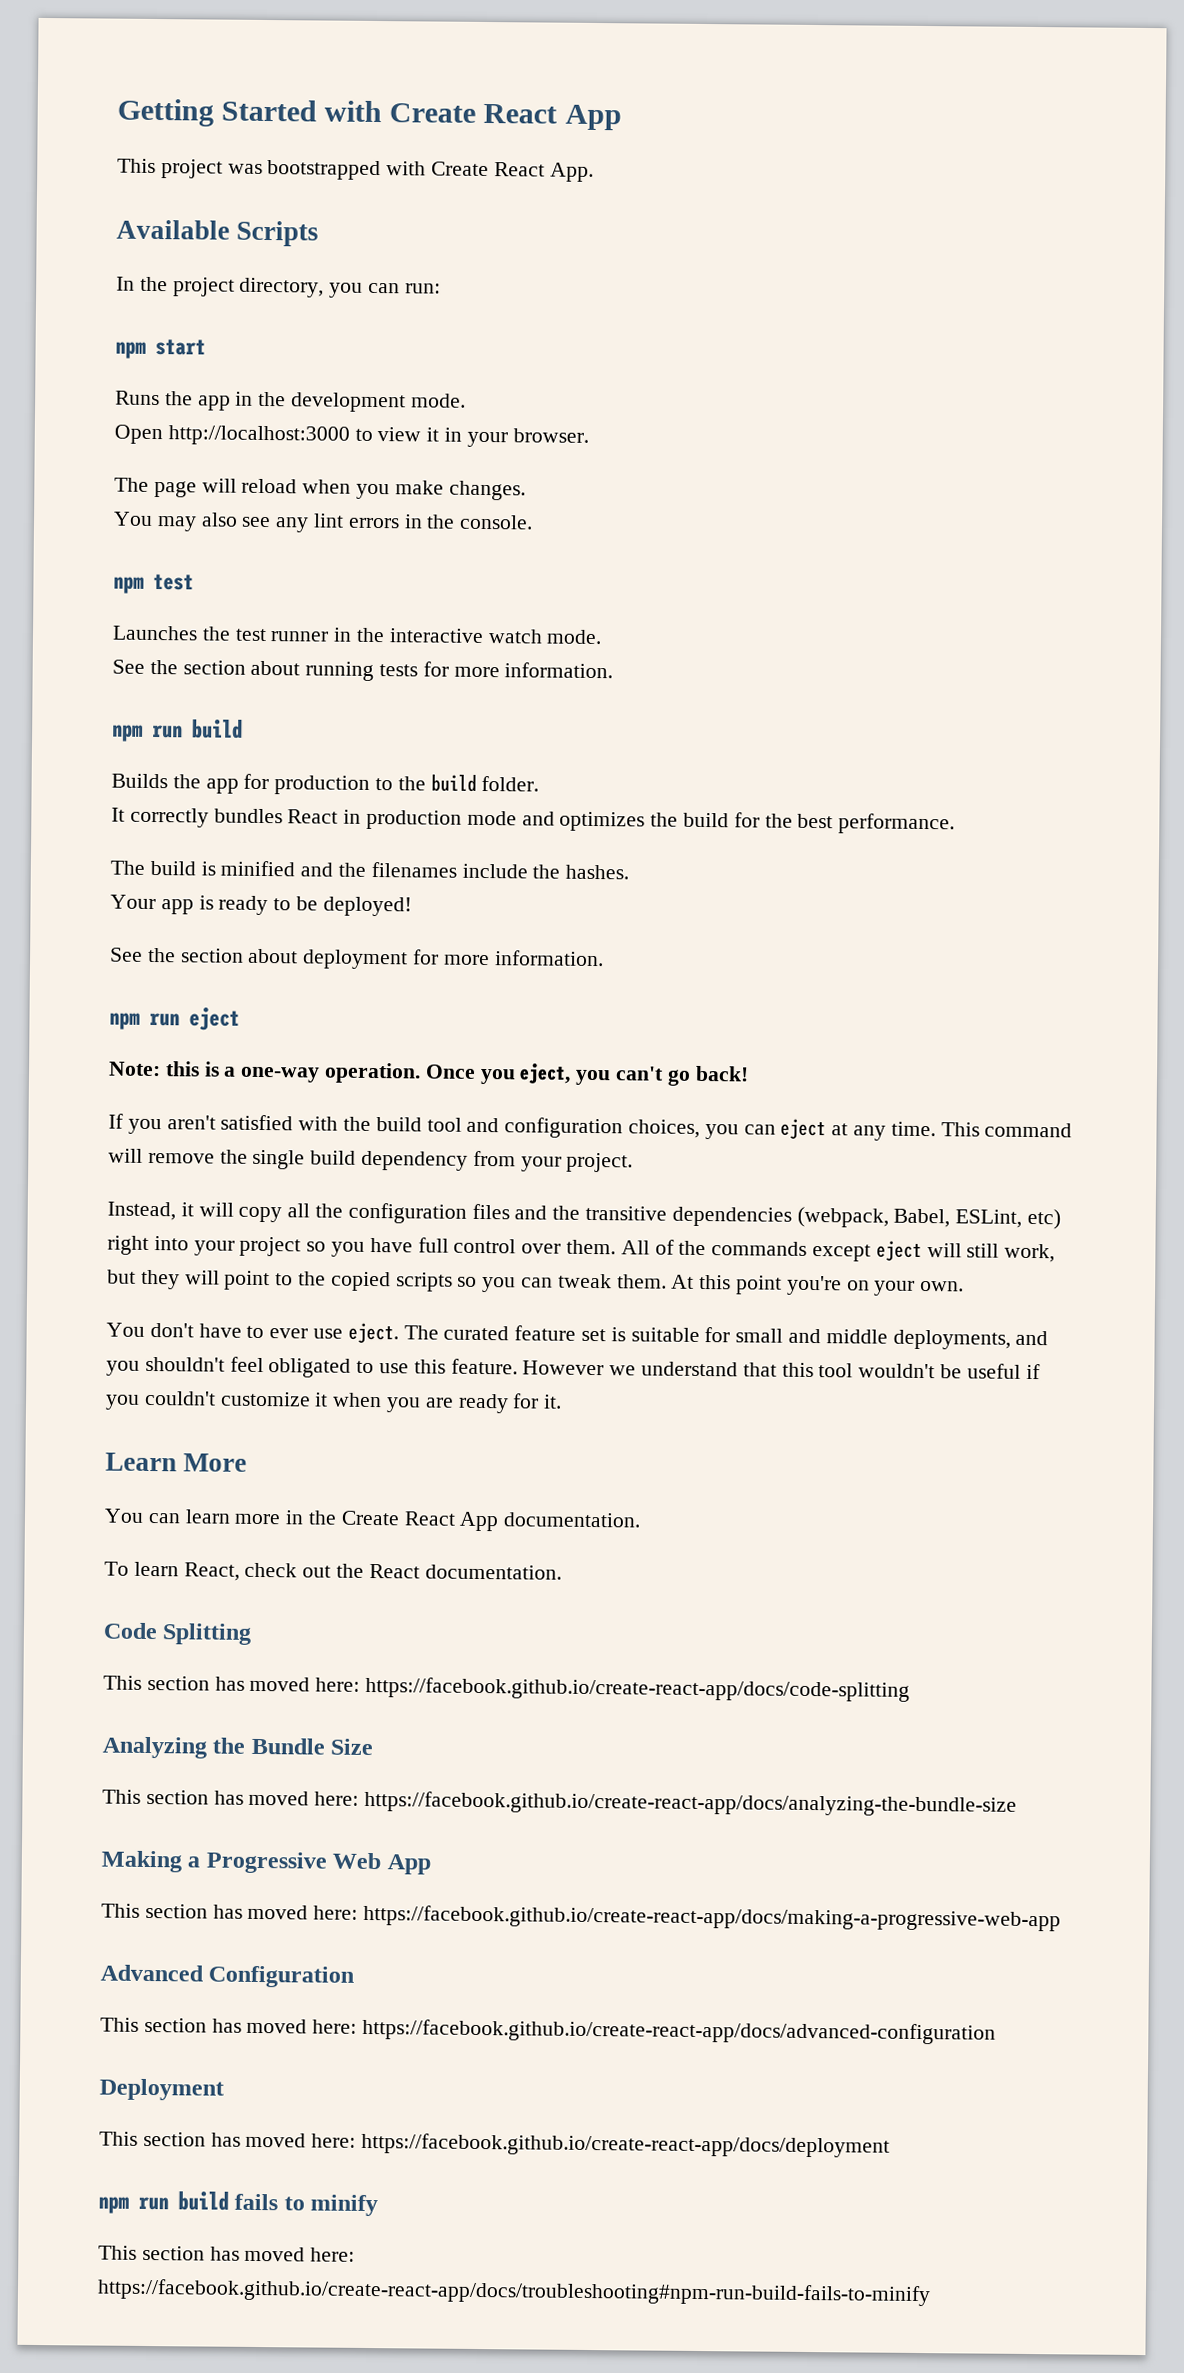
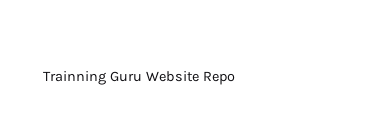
- Getting Started with Create React App
- This project was bootstrapped with Create React App.
- Available Scripts
- In the project directory, you can run:
- npm start
- Runs the app in the development mode.
- Open http://localhost:3000 to view it in your browser.
- The page will reload when you make changes.
- You may also see any lint errors in the console.
- npm test
- Launches the test runner in the interactive watch mode.
- See the section about running tests for more information.
- npm run build
- Builds the app for production to the build folder.
- It correctly bundles React in production mode and optimizes the build for the best performance.
- The build is minified and the filenames include the hashes.
- Your app is ready to be deployed!
- See the section about deployment for more information.
- npm run eject
- Note: this is a one-way operation. Once you eject, you can't go back!
- If you aren't satisfied with the build tool and configuration choices, you can eject at any time. This command will remove the single build dependency from your project.
- Instead, it will copy all the configuration files and the transitive dependencies (webpack, Babel, ESLint, etc) right into your project so you have full control over them. All of the commands except eject will still work, but they will point to the copied scripts so you can tweak them. At this point you're on your own.
- You don't have to ever use eject. The curated feature set is suitable for small and middle deployments, and you shouldn't feel obligated to use this feature. However we understand that this tool wouldn't be useful if you couldn't customize it when you are ready for it.
- Learn More
- You can learn more in the Create React App documentation.
- To learn React, check out the React documentation.
- Code Splitting
- This section has moved here: https://facebook.github.io/create-react-app/docs/code-splitting
- Analyzing the Bundle Size
- This section has moved here: https://facebook.github.io/create-react-app/docs/analyzing-the-bundle-size
- Making a Progressive Web App
- This section has moved here: https://facebook.github.io/create-react-app/docs/making-a-progressive-web-app
- Advanced Configuration
- This section has moved here: https://facebook.github.io/create-react-app/docs/advanced-configuration
- Deployment
- This section has moved here: https://facebook.github.io/create-react-app/docs/deployment
- npm run build fails to minify
- This section has moved here: https://facebook.github.io/create-react-app/docs/troubleshooting#npm-run-build-fails-to-minify
+ Trainning Guru Website Repo

